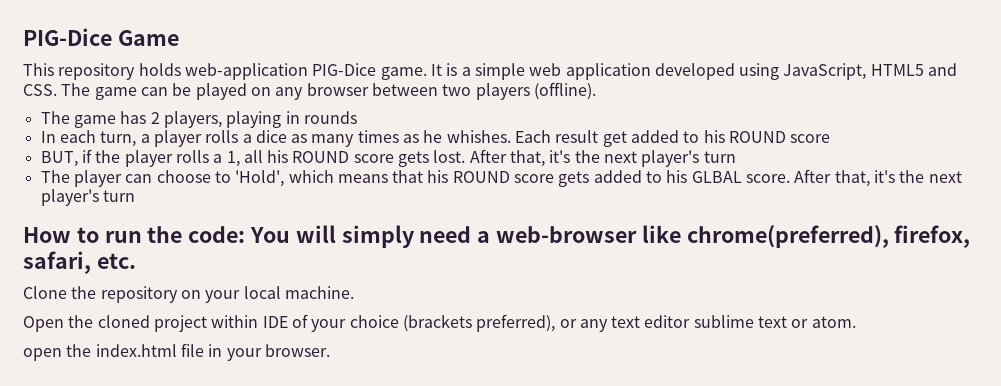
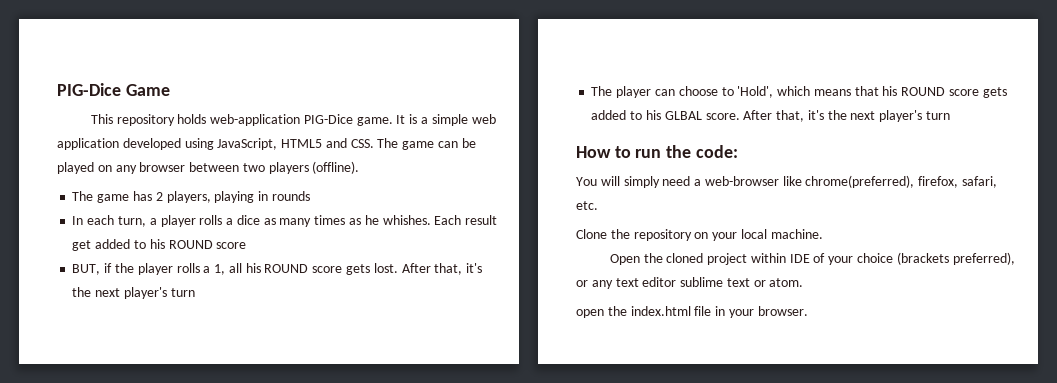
- How to run the code: You will simply need a web-browser like chrome(preferred), firefox, safari, etc.
+ How to run the code:
+ You will simply need a web-browser like chrome(preferred), firefox, safari, etc.

